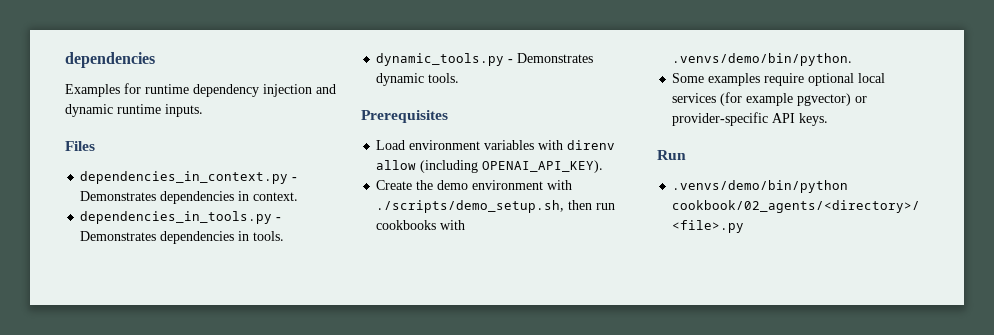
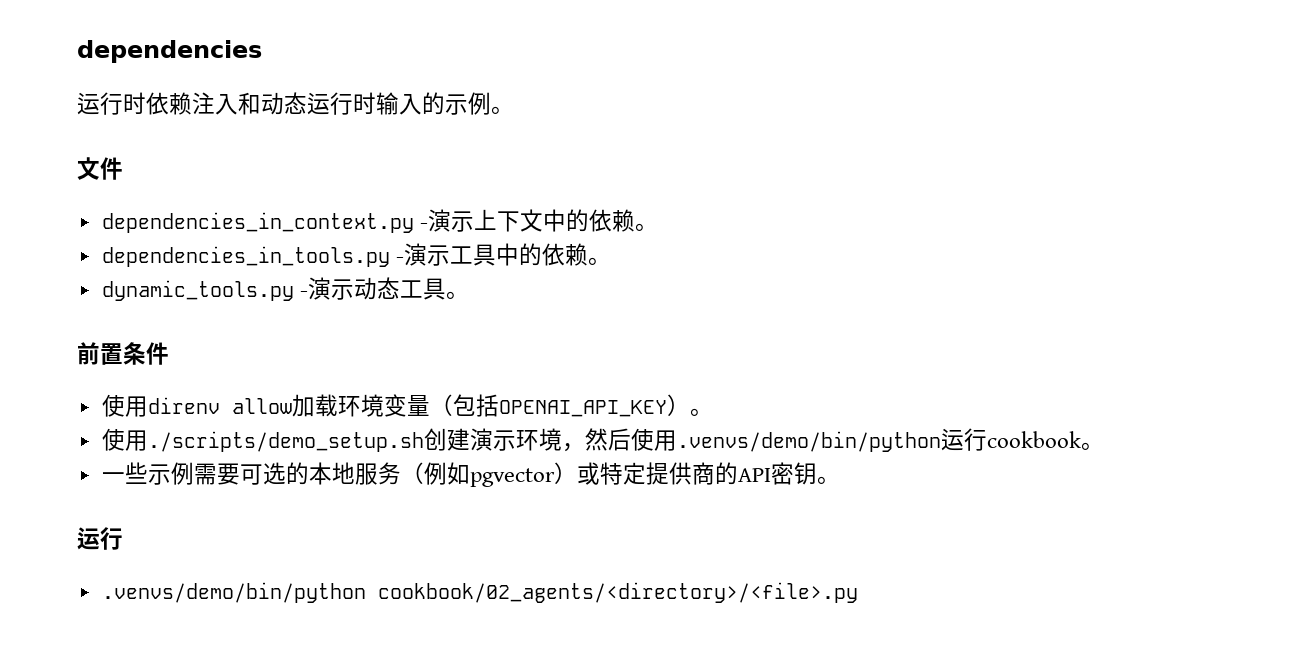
- Examples for runtime dependency injection and dynamic runtime inputs.
- Files
- dependencies_in_context.py - Demonstrates dependencies in context.
- dependencies_in_tools.py - Demonstrates dependencies in tools.
- dynamic_tools.py - Demonstrates dynamic tools.
- Prerequisites
- Load environment variables with direnv allow (including OPENAI_API_KEY).
- Create the demo environment with ./scripts/demo_setup.sh, then run cookbooks with .venvs/demo/bin/python.
- Some examples require optional local services (for example pgvector) or provider-specific API keys.
- Run
+ 运行时依赖注入和动态运行时输入的示例。
+ 文件
+ dependencies_in_context.py -演示上下文中的依赖。
+ dependencies_in_tools.py -演示工具中的依赖。
+ dynamic_tools.py -演示动态工具。
+ 前置条件
+ 使用direnv allow加载环境变量（包括OPENAI_API_KEY）。
+ 使用./scripts/demo_setup.sh创建演示环境，然后使用.venvs/demo/bin/python运行cookbook。
+ 一些示例需要可选的本地服务（例如pgvector）或特定提供商的API密钥。
+ 运行

